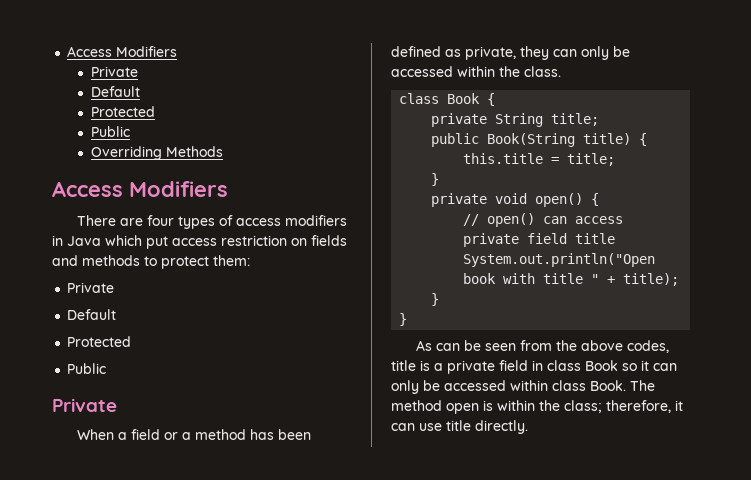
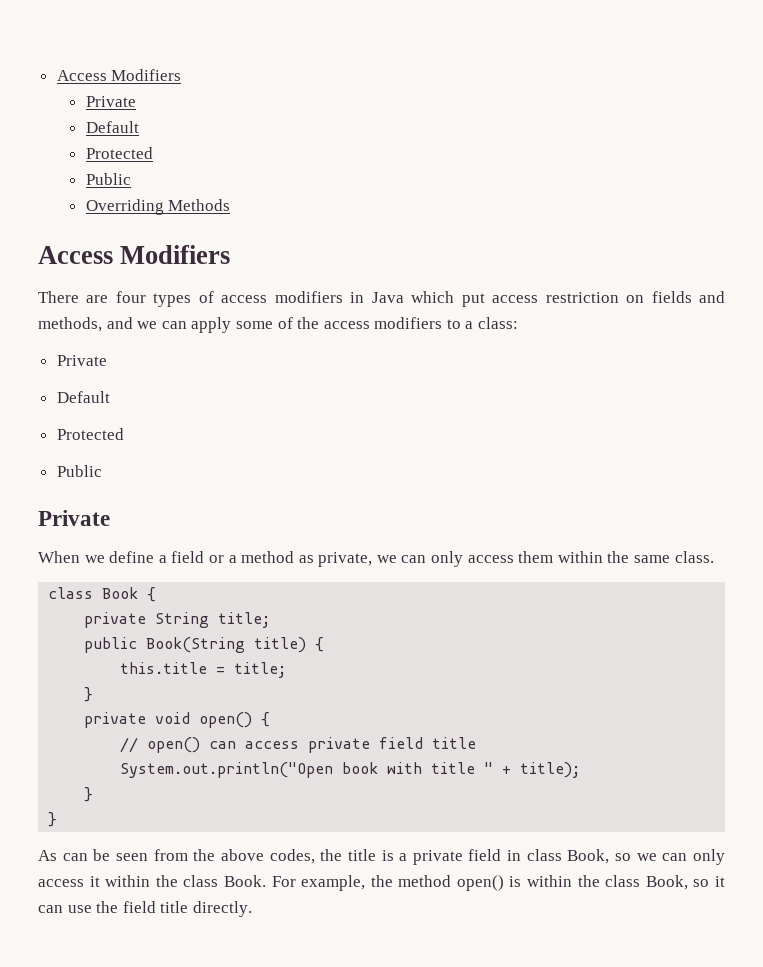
- There are four types of access modifiers in Java which put access restriction on fields and methods to protect them:
+ There are four types of access modifiers in Java which put access restriction on fields and methods, and we can apply some of the access modifiers to a class:
- When a field or a method has been defined as private, they can only be accessed within the class.
+ When we define a field or a method as private, we can only access them within the same class.
- As can be seen from the above codes, title is a private field in class Book so it can only be accessed within class Book. The method open is within the class; therefore, it can use title directly.
+ As can be seen from the above codes, the title is a private field in class Book, so we can only access it within the class Book. For example, the method open() is within the class Book, so it can use the field title directly.

